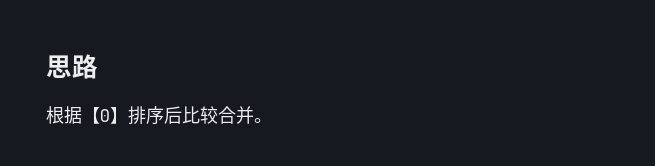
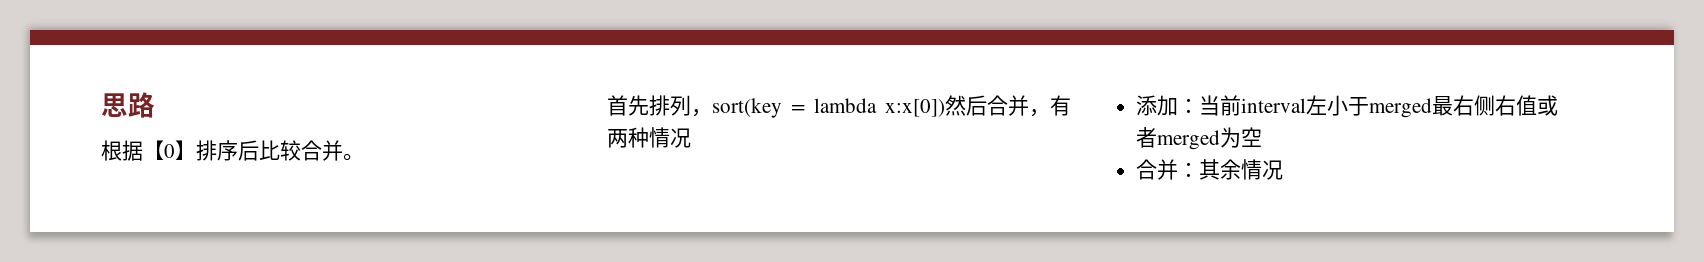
+ 首先排列，sort(key = lambda x:x[0])然后合并，有两种情况
+ 添加：当前interval左小于merged最右侧右值或者merged为空
+ 合并：其余情况

